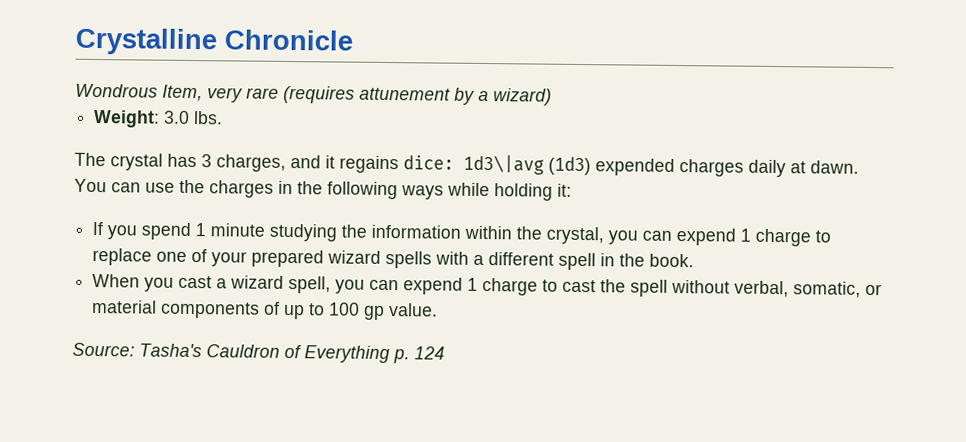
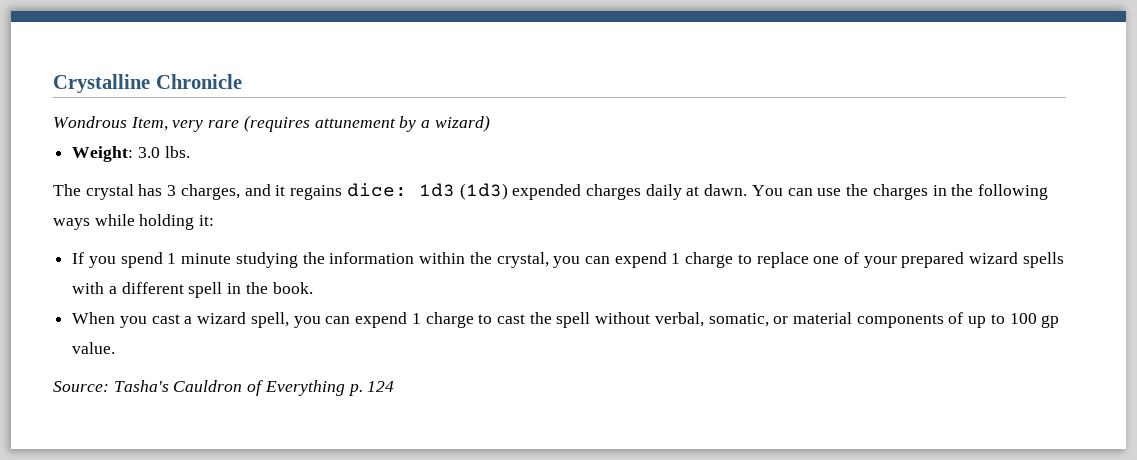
- The crystal has 3 charges, and it regains dice: 1d3\|avg (1d3) expended charges daily at dawn.
+ The crystal has 3 charges, and it regains dice: 1d3 (1d3) expended charges daily at dawn.

